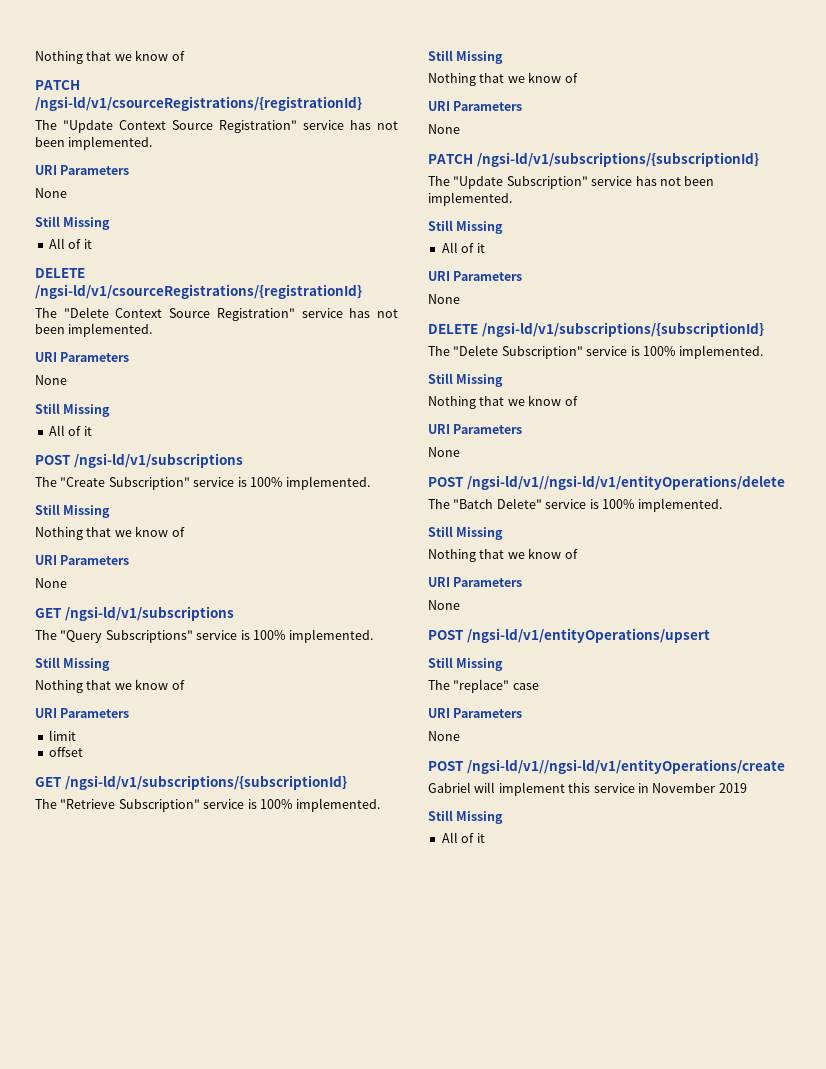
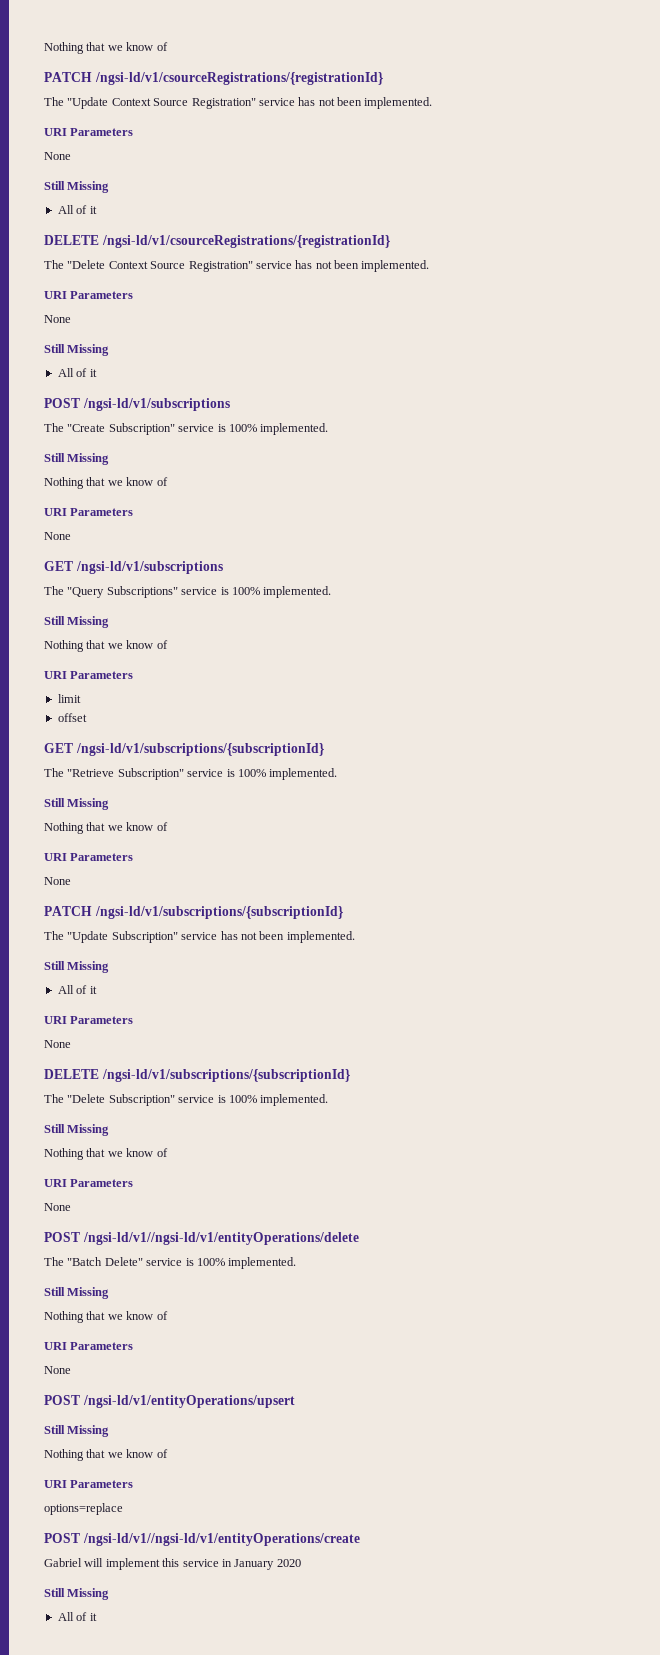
  POST /ngsi-ld/v1/entityOperations/upsert
  Still Missing
- The "replace" case
+ Nothing that we know of
  URI Parameters
- None
+ options=replace
- Gabriel will implement this service in November 2019
+ Gabriel will implement this service in January 2020

